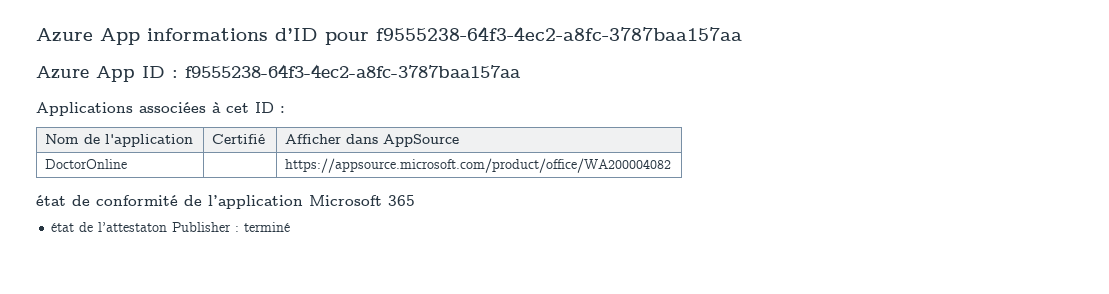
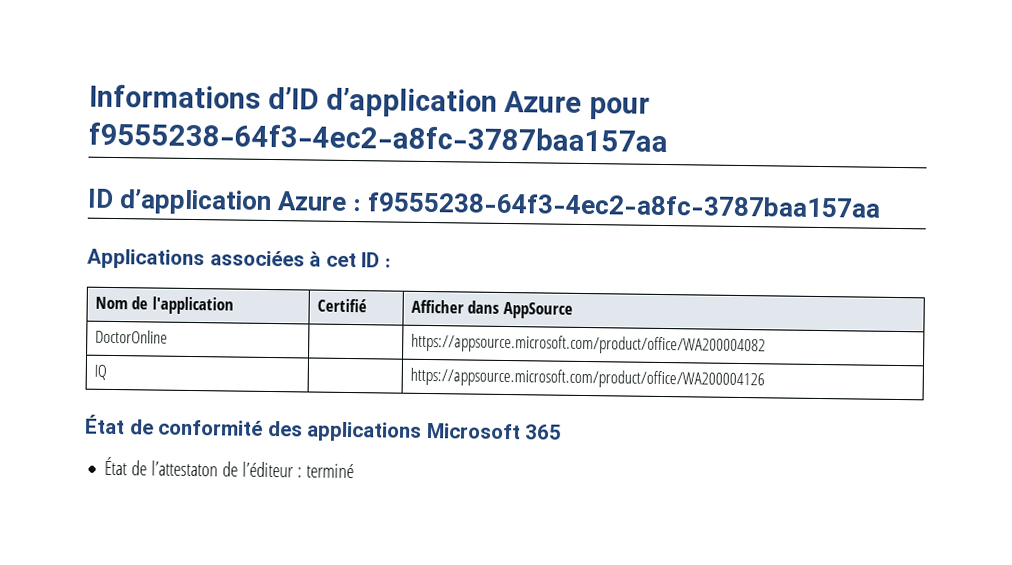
- Azure App informations d’ID pour f9555238-64f3-4ec2-a8fc-3787baa157aa
+ Informations d’ID d’application Azure pour f9555238-64f3-4ec2-a8fc-3787baa157aa
- Azure App ID : f9555238-64f3-4ec2-a8fc-3787baa157aa
+ ID d’application Azure : f9555238-64f3-4ec2-a8fc-3787baa157aa
- état de conformité de l’application Microsoft 365
+ IQ | | https://appsource.microsoft.com/product/office/WA200004126
+ État de conformité des applications Microsoft 365
- état de l’attestaton Publisher : terminé
+ État de l’attestaton de l’éditeur : terminé

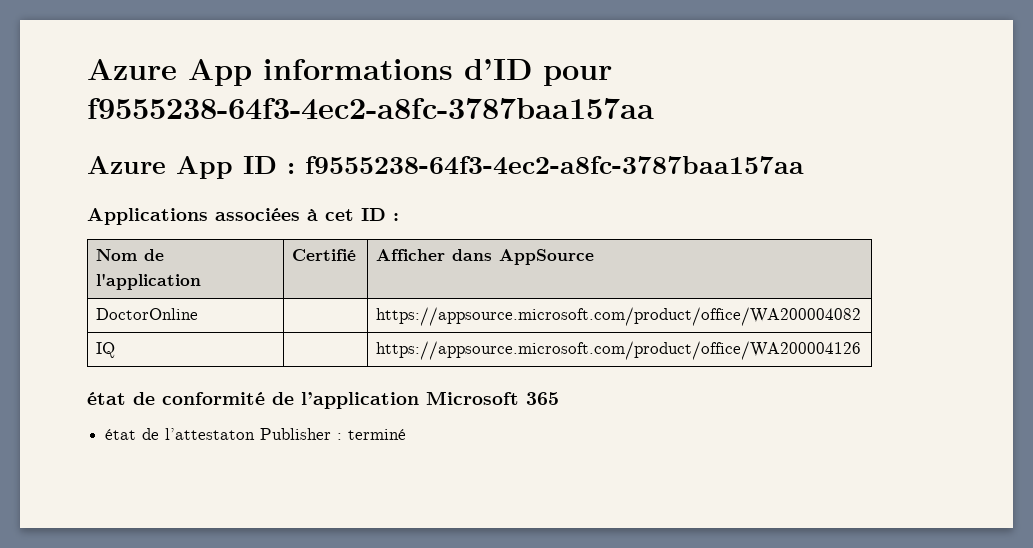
- Informations d’ID d’application Azure pour f9555238-64f3-4ec2-a8fc-3787baa157aa
+ Azure App informations d’ID pour f9555238-64f3-4ec2-a8fc-3787baa157aa
- ID d’application Azure : f9555238-64f3-4ec2-a8fc-3787baa157aa
+ Azure App ID : f9555238-64f3-4ec2-a8fc-3787baa157aa
- État de conformité des applications Microsoft 365
+ état de conformité de l’application Microsoft 365
- État de l’attestaton de l’éditeur : terminé
+ état de l’attestaton Publisher : terminé

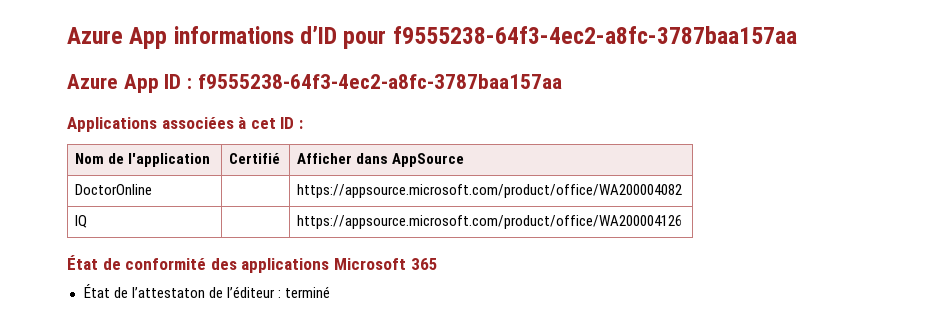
- état de conformité de l’application Microsoft 365
+ État de conformité des applications Microsoft 365
- état de l’attestaton Publisher : terminé
+ État de l’attestaton de l’éditeur : terminé

